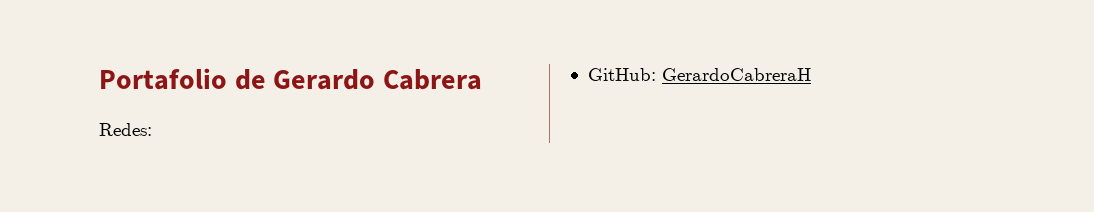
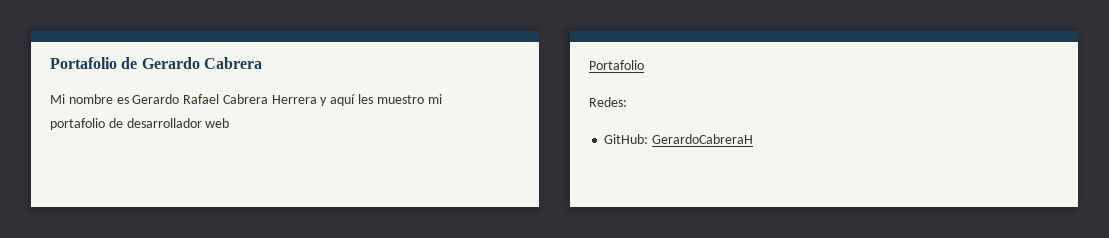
+ Mi nombre es Gerardo Rafael Cabrera Herrera y aquí les muestro mi portafolio de desarrollador web
+ Portafolio

